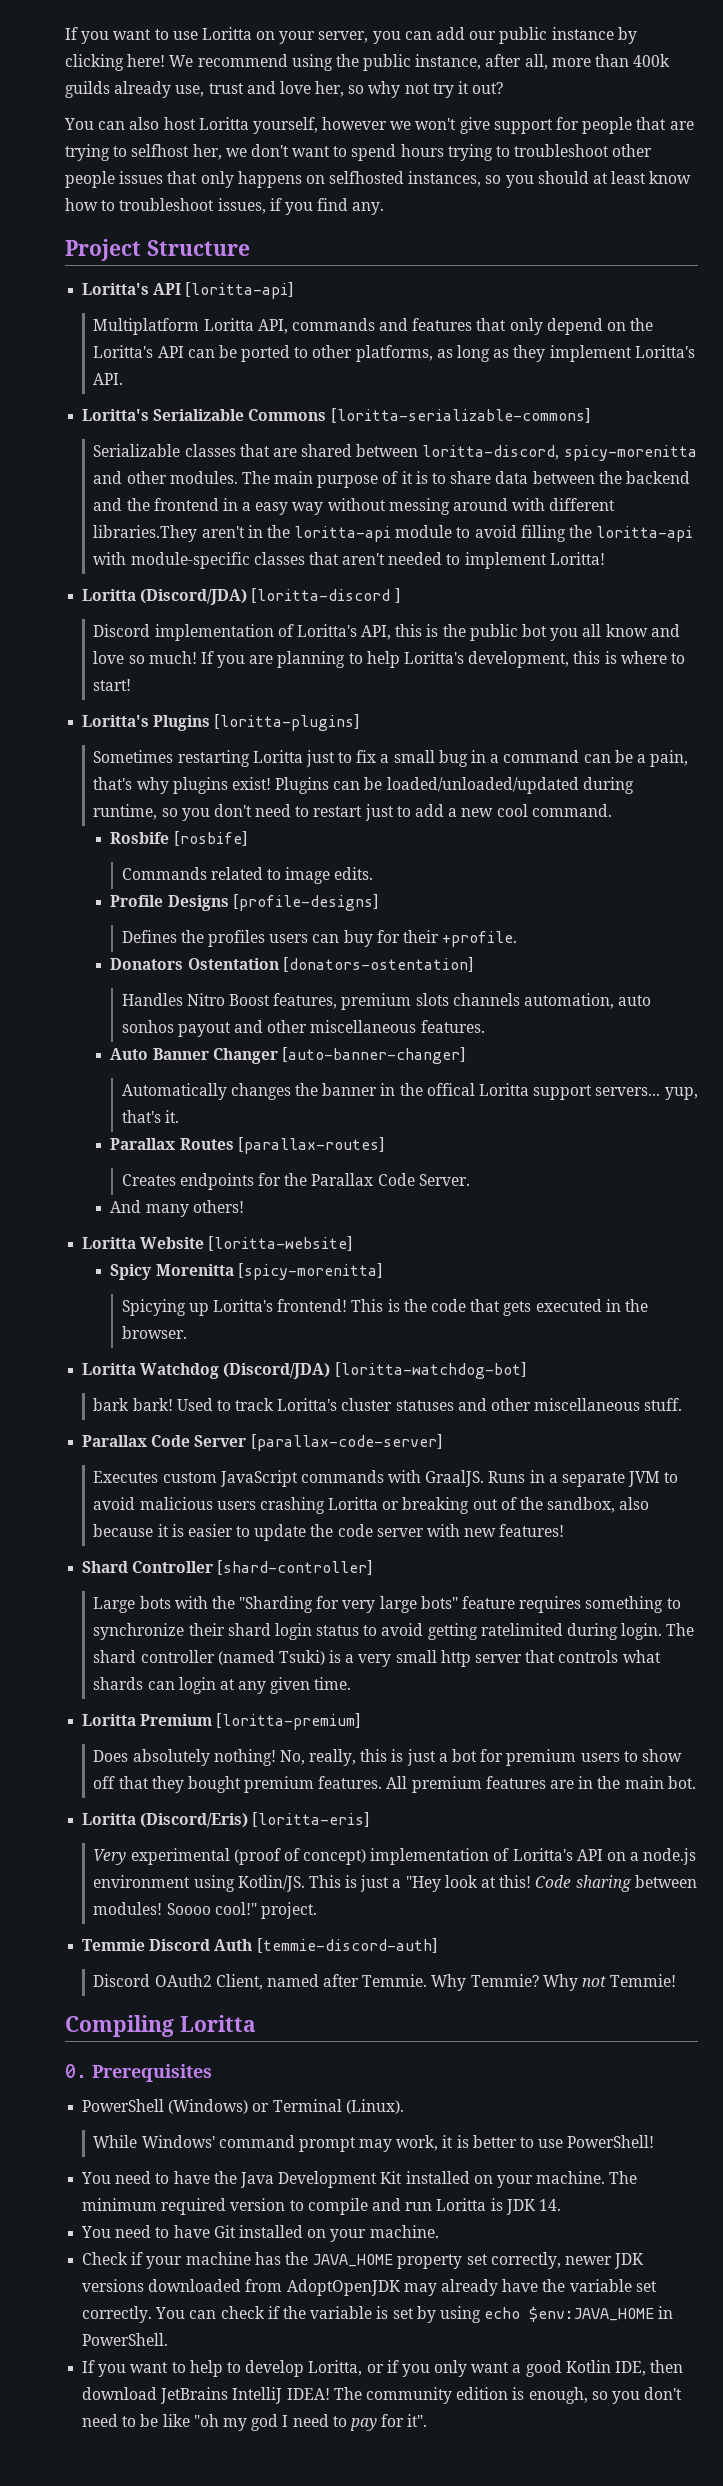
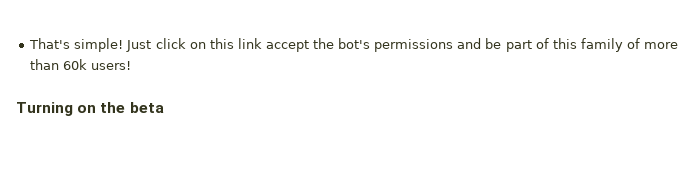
- If you want to use Loritta on your server, you can add our public instance by clicking here! We recommend using the public instance, after all, more than 400k guilds already use, trust and love her, so why not try it out?
- You can also host Loritta yourself, however we won't give support for people that are trying to selfhost her, we don't want to spend hours trying to troubleshoot other people issues that only happens on selfhosted instances, so you should at least know how to troubleshoot issues, if you find any.
- Project Structure
- Loritta's API [loritta-api]
- Multiplatform Loritta API, commands and features that only depend on the Loritta's API can be ported to other platforms, as long as they implement Loritta's API.
- Loritta's Serializable Commons [loritta-serializable-commons]
- Serializable classes that are shared between loritta-discord, spicy-morenitta and other modules. The main purpose of it is to share data between the backend and the frontend in a easy way without messing around with different libraries.They aren't in the loritta-api module to avoid filling the loritta-api with module-specific classes that aren't needed to implement Loritta!
- Loritta (Discord/JDA) [loritta-discord ]
- Discord implementation of Loritta's API, this is the public bot you all know and love so much! If you are planning to help Loritta's development, this is where to start!
- Loritta's Plugins [loritta-plugins]
- Sometimes restarting Loritta just to fix a small bug in a command can be a pain, that's why plugins exist! Plugins can be loaded/unloaded/updated during runtime, so you don't need to restart just to add a new cool command.
- Rosbife [rosbife]
- Commands related to image edits.
- Profile Designs [profile-designs]
- Defines the profiles users can buy for their +profile.
- Donators Ostentation [donators-ostentation]
- Handles Nitro Boost features, premium slots channels automation, auto sonhos payout and other miscellaneous features.
- Auto Banner Changer [auto-banner-changer]
- Automatically changes the banner in the offical Loritta support servers... yup, that's it.
- Parallax Routes [parallax-routes]
- Creates endpoints for the Parallax Code Server.
- And many others!
- Loritta Website [loritta-website]
- Spicy Morenitta [spicy-morenitta]
- Spicying up Loritta's frontend! This is the code that gets executed in the browser.
- Loritta Watchdog (Discord/JDA) [loritta-watchdog-bot]
- bark bark! Used to track Loritta's cluster statuses and other miscellaneous stuff.
- Parallax Code Server [parallax-code-server]
- Executes custom JavaScript commands with GraalJS. Runs in a separate JVM to avoid malicious users crashing Loritta or breaking out of the sandbox, also because it is easier to update the code server with new features!
- Shard Controller [shard-controller]
- Large bots with the "Sharding for very large bots" feature requires something to synchronize their shard login status to avoid getting ratelimited during login. The shard controller (named Tsuki) is a very small http server that controls what shards can login at any given time.
- Loritta Premium [loritta-premium]
- Does absolutely nothing! No, really, this is just a bot for premium users to show off that they bought premium features. All premium features are in the main bot.
- Loritta (Discord/Eris) [loritta-eris]
- Very experimental (proof of concept) implementation of Loritta's API on a node.js environment using Kotlin/JS. This is just a "Hey look at this! Code sharing between modules! Soooo cool!" project.
- Temmie Discord Auth [temmie-discord-auth]
- Discord OAuth2 Client, named after Temmie. Why Temmie? Why not Temmie!
- Compiling Loritta
- 0. Prerequisites
- PowerShell (Windows) or Terminal (Linux).
- While Windows' command prompt may work, it is better to use PowerShell!
- You need to have the Java Development Kit installed on your machine. The minimum required version to compile and run Loritta is JDK 14.
- You need to have Git installed on your machine.
- Check if your machine has the JAVA_HOME property set correctly, newer JDK versions downloaded from AdoptOpenJDK may already have the variable set correctly. You can check if the variable is set by using echo $env:JAVA_HOME in PowerShell.
- If you want to help to develop Loritta, or if you only want a good Kotlin IDE, then download JetBrains IntelliJ IDEA! The community edition is enough, so you don't need to be like "oh my god I need to pay for it".
+ That's simple! Just click on this link accept the bot's permissions and be part of this family of more than 60k users!
+ Turning on the beta

